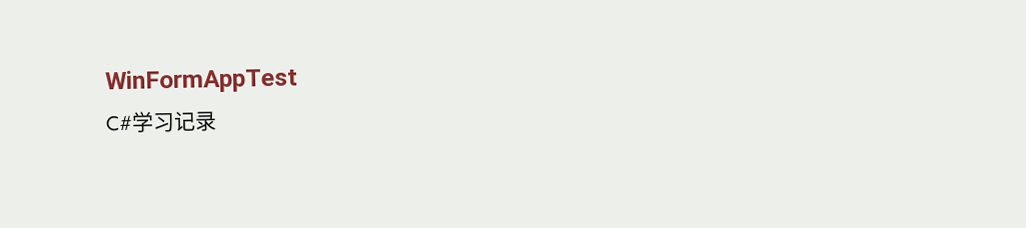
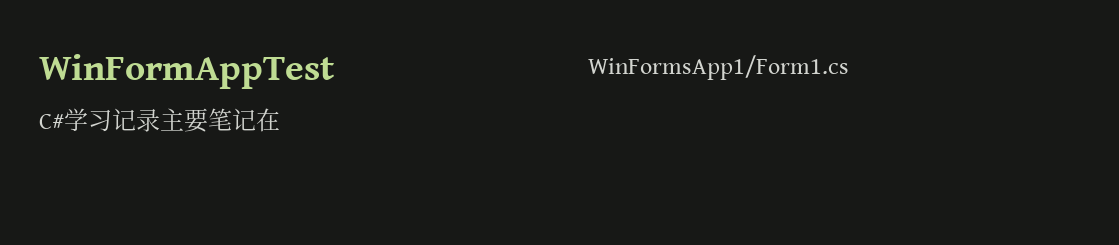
- C#学习记录
+ C#学习记录主要笔记在WinFormsApp1/Form1.cs

